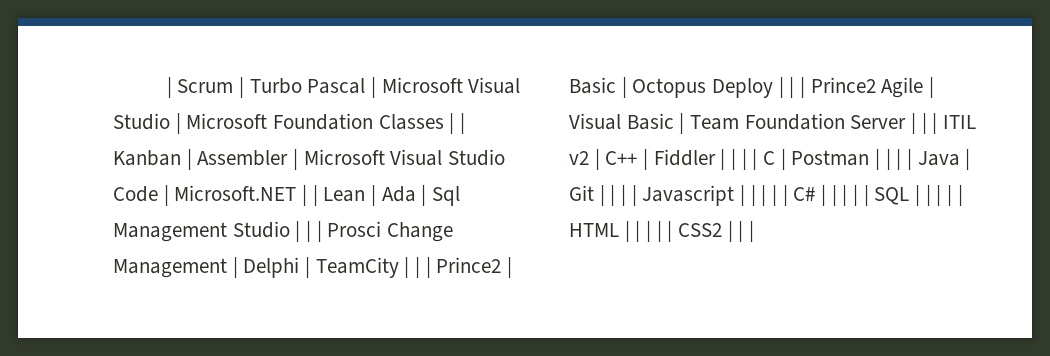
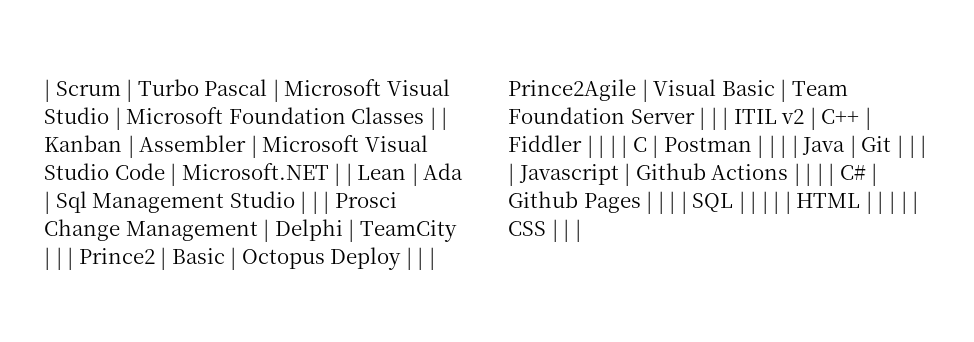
- | Scrum | Turbo Pascal | Microsoft Visual Studio | Microsoft Foundation Classes | | Kanban | Assembler | Microsoft Visual Studio Code | Microsoft.NET | | Lean | Ada | Sql Management Studio | | | Prosci Change Management | Delphi | TeamCity | | | Prince2 | Basic | Octopus Deploy | | | Prince2 Agile | Visual Basic | Team Foundation Server | | | ITIL v2 | C++ | Fiddler | | | | C | Postman | | | | Java | Git | | | | Javascript | | | | | C# | | | | | SQL | | | | | HTML | | | | | CSS2 | | |
+ | Scrum | Turbo Pascal | Microsoft Visual Studio | Microsoft Foundation Classes | | Kanban | Assembler | Microsoft Visual Studio Code | Microsoft.NET | | Lean | Ada | Sql Management Studio | | | Prosci Change Management | Delphi | TeamCity | | | Prince2 | Basic | Octopus Deploy | | | Prince2Agile | Visual Basic | Team Foundation Server | | | ITIL v2 | C++ | Fiddler | | | | C | Postman | | | | Java | Git | | | | Javascript | Github Actions | | | | C# | Github Pages | | | | SQL | | | | | HTML | | | | | CSS | | |

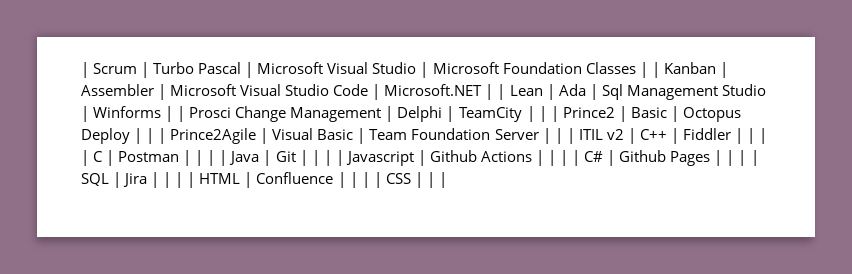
- | Scrum | Turbo Pascal | Microsoft Visual Studio | Microsoft Foundation Classes | | Kanban | Assembler | Microsoft Visual Studio Code | Microsoft.NET | | Lean | Ada | Sql Management Studio | | | Prosci Change Management | Delphi | TeamCity | | | Prince2 | Basic | Octopus Deploy | | | Prince2Agile | Visual Basic | Team Foundation Server | | | ITIL v2 | C++ | Fiddler | | | | C | Postman | | | | Java | Git | | | | Javascript | Github Actions | | | | C# | Github Pages | | | | SQL | | | | | HTML | | | | | CSS | | |
+ | Scrum | Turbo Pascal | Microsoft Visual Studio | Microsoft Foundation Classes | | Kanban | Assembler | Microsoft Visual Studio Code | Microsoft.NET | | Lean | Ada | Sql Management Studio | Winforms | | Prosci Change Management | Delphi | TeamCity | | | Prince2 | Basic | Octopus Deploy | | | Prince2Agile | Visual Basic | Team Foundation Server | | | ITIL v2 | C++ | Fiddler | | | | C | Postman | | | | Java | Git | | | | Javascript | Github Actions | | | | C# | Github Pages | | | | SQL | Jira | | | | HTML | Confluence | | | | CSS | | |

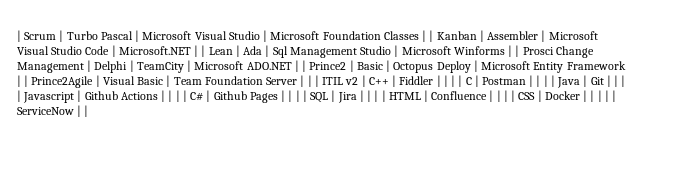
- | Scrum | Turbo Pascal | Microsoft Visual Studio | Microsoft Foundation Classes | | Kanban | Assembler | Microsoft Visual Studio Code | Microsoft.NET | | Lean | Ada | Sql Management Studio | Winforms | | Prosci Change Management | Delphi | TeamCity | | | Prince2 | Basic | Octopus Deploy | | | Prince2Agile | Visual Basic | Team Foundation Server | | | ITIL v2 | C++ | Fiddler | | | | C | Postman | | | | Java | Git | | | | Javascript | Github Actions | | | | C# | Github Pages | | | | SQL | Jira | | | | HTML | Confluence | | | | CSS | | |
+ | Scrum | Turbo Pascal | Microsoft Visual Studio | Microsoft Foundation Classes | | Kanban | Assembler | Microsoft Visual Studio Code | Microsoft.NET | | Lean | Ada | Sql Management Studio | Microsoft Winforms | | Prosci Change Management | Delphi | TeamCity | Microsoft ADO.NET | | Prince2 | Basic | Octopus Deploy | Microsoft Entity Framework | | Prince2Agile | Visual Basic | Team Foundation Server | | | ITIL v2 | C++ | Fiddler | | | | C | Postman | | | | Java | Git | | | | Javascript | Github Actions | | | | C# | Github Pages | | | | SQL | Jira | | | | HTML | Confluence | | | | CSS | Docker | | | | | ServiceNow | |

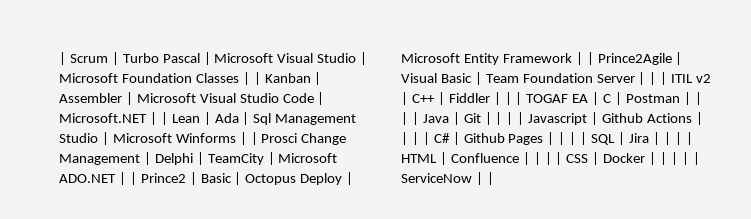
- | Scrum | Turbo Pascal | Microsoft Visual Studio | Microsoft Foundation Classes | | Kanban | Assembler | Microsoft Visual Studio Code | Microsoft.NET | | Lean | Ada | Sql Management Studio | Microsoft Winforms | | Prosci Change Management | Delphi | TeamCity | Microsoft ADO.NET | | Prince2 | Basic | Octopus Deploy | Microsoft Entity Framework | | Prince2Agile | Visual Basic | Team Foundation Server | | | ITIL v2 | C++ | Fiddler | | | | C | Postman | | | | Java | Git | | | | Javascript | Github Actions | | | | C# | Github Pages | | | | SQL | Jira | | | | HTML | Confluence | | | | CSS | Docker | | | | | ServiceNow | |
+ | Scrum | Turbo Pascal | Microsoft Visual Studio | Microsoft Foundation Classes | | Kanban | Assembler | Microsoft Visual Studio Code | Microsoft.NET | | Lean | Ada | Sql Management Studio | Microsoft Winforms | | Prosci Change Management | Delphi | TeamCity | Microsoft ADO.NET | | Prince2 | Basic | Octopus Deploy | Microsoft Entity Framework | | Prince2Agile | Visual Basic | Team Foundation Server | | | ITIL v2 | C++ | Fiddler | | | TOGAF EA | C | Postman | | | | Java | Git | | | | Javascript | Github Actions | | | | C# | Github Pages | | | | SQL | Jira | | | | HTML | Confluence | | | | CSS | Docker | | | | | ServiceNow | |

